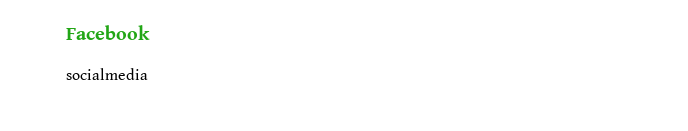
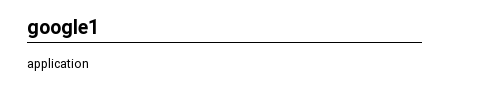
- Facebook
- socialmedia
+ google1
+ application

